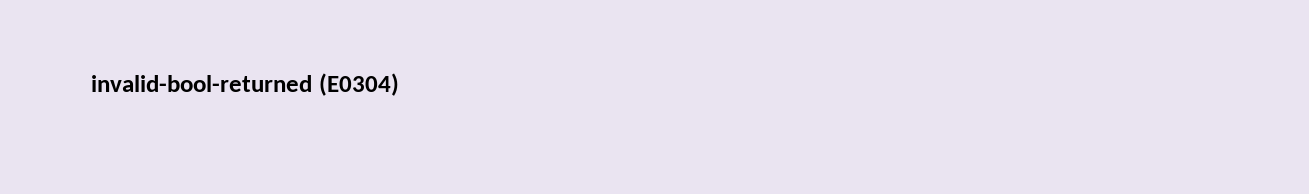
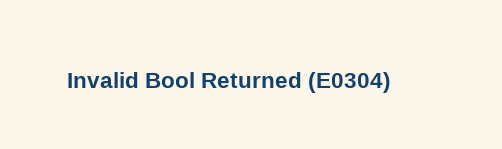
- invalid-bool-returned (E0304)
+ Invalid Bool Returned (E0304)

